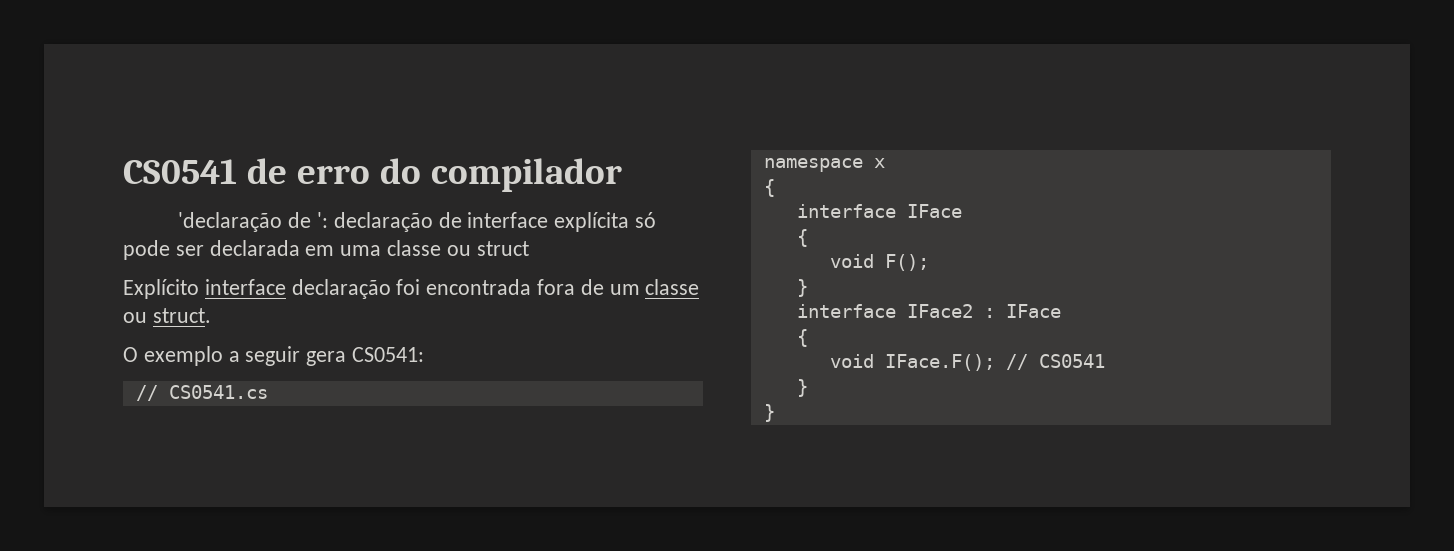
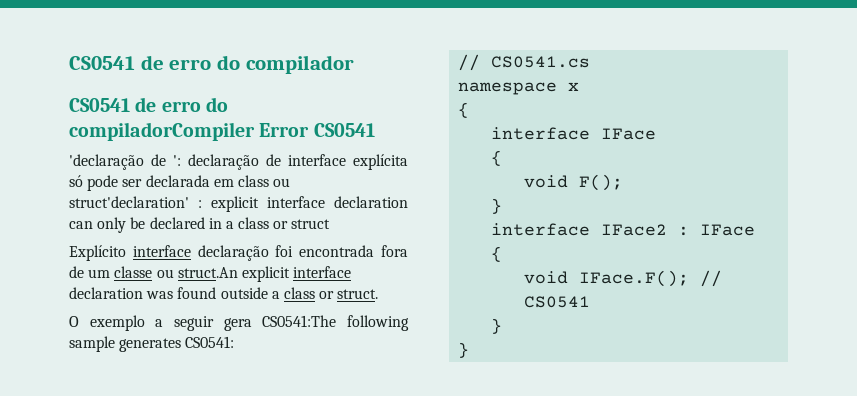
+ CS0541 de erro do compiladorCompiler Error CS0541
- 'declaração de ': declaração de interface explícita só pode ser declarada em uma classe ou struct
+ 'declaração de ': declaração de interface explícita só pode ser declarada em class ou struct'declaration' : explicit interface declaration can only be declared in a class or struct
- Explícito interface declaração foi encontrada fora de um classe ou struct.
+ Explícito interface declaração foi encontrada fora de um classe ou struct.An explicit interface declaration was found outside a class or struct.
- O exemplo a seguir gera CS0541:
+ O exemplo a seguir gera CS0541:The following sample generates CS0541:

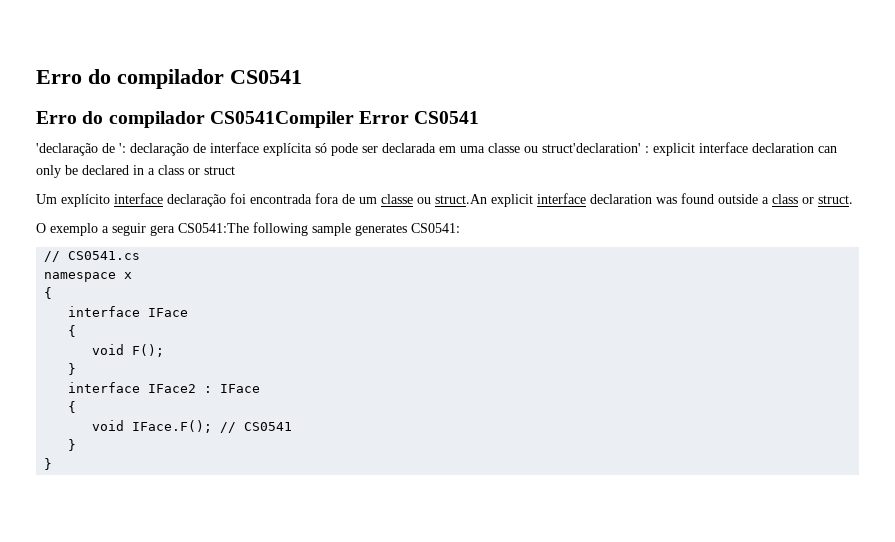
- CS0541 de erro do compilador
- CS0541 de erro do compiladorCompiler Error CS0541
+ Erro do compilador CS0541
+ Erro do compilador CS0541Compiler Error CS0541
- 'declaração de ': declaração de interface explícita só pode ser declarada em class ou struct'declaration' : explicit interface declaration can only be declared in a class or struct
+ 'declaração de ': declaração de interface explícita só pode ser declarada em uma classe ou struct'declaration' : explicit interface declaration can only be declared in a class or struct
- Explícito interface declaração foi encontrada fora de um classe ou struct.An explicit interface declaration was found outside a class or struct.
+ Um explícito interface declaração foi encontrada fora de um classe ou struct.An explicit interface declaration was found outside a class or struct.

